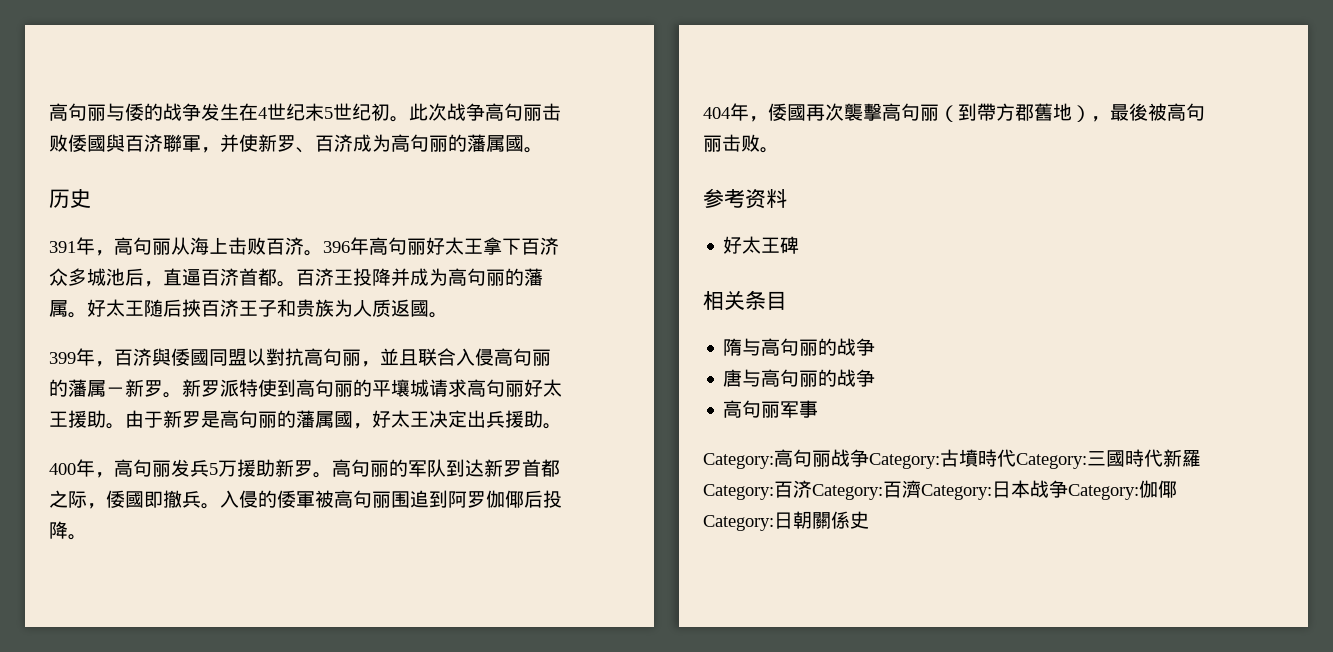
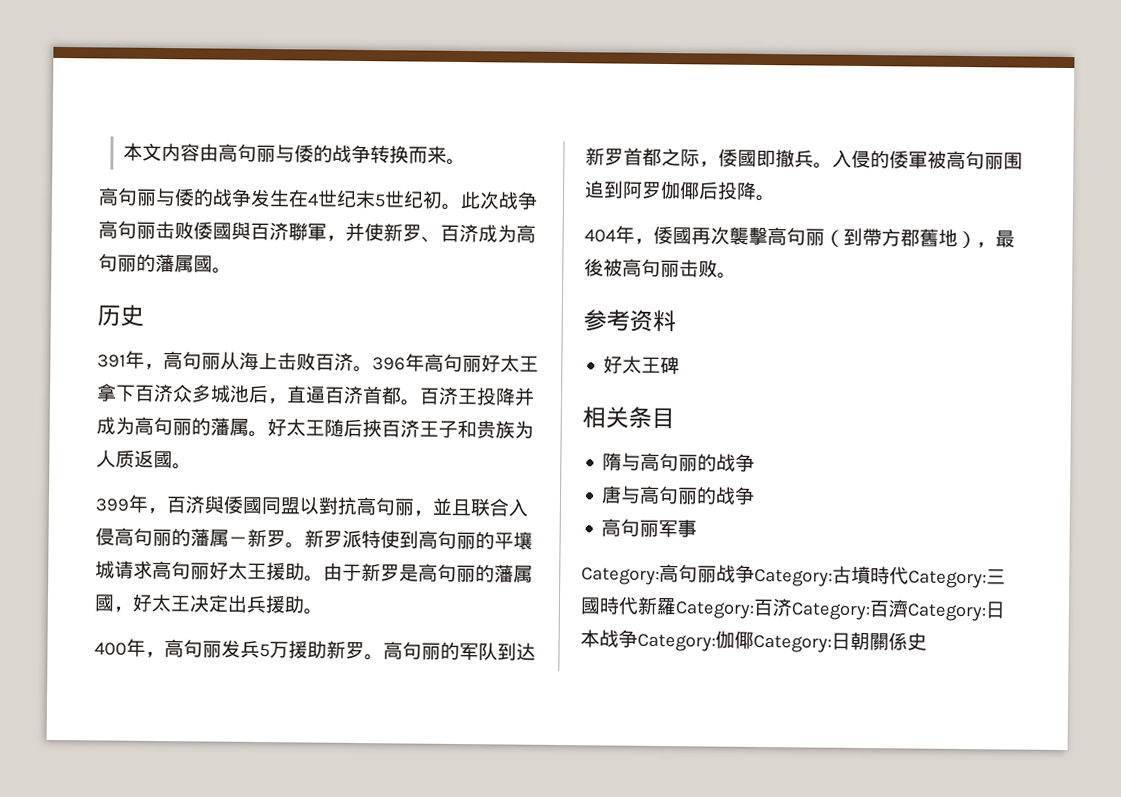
+ 本文内容由高句丽与倭的战争转换而来。

